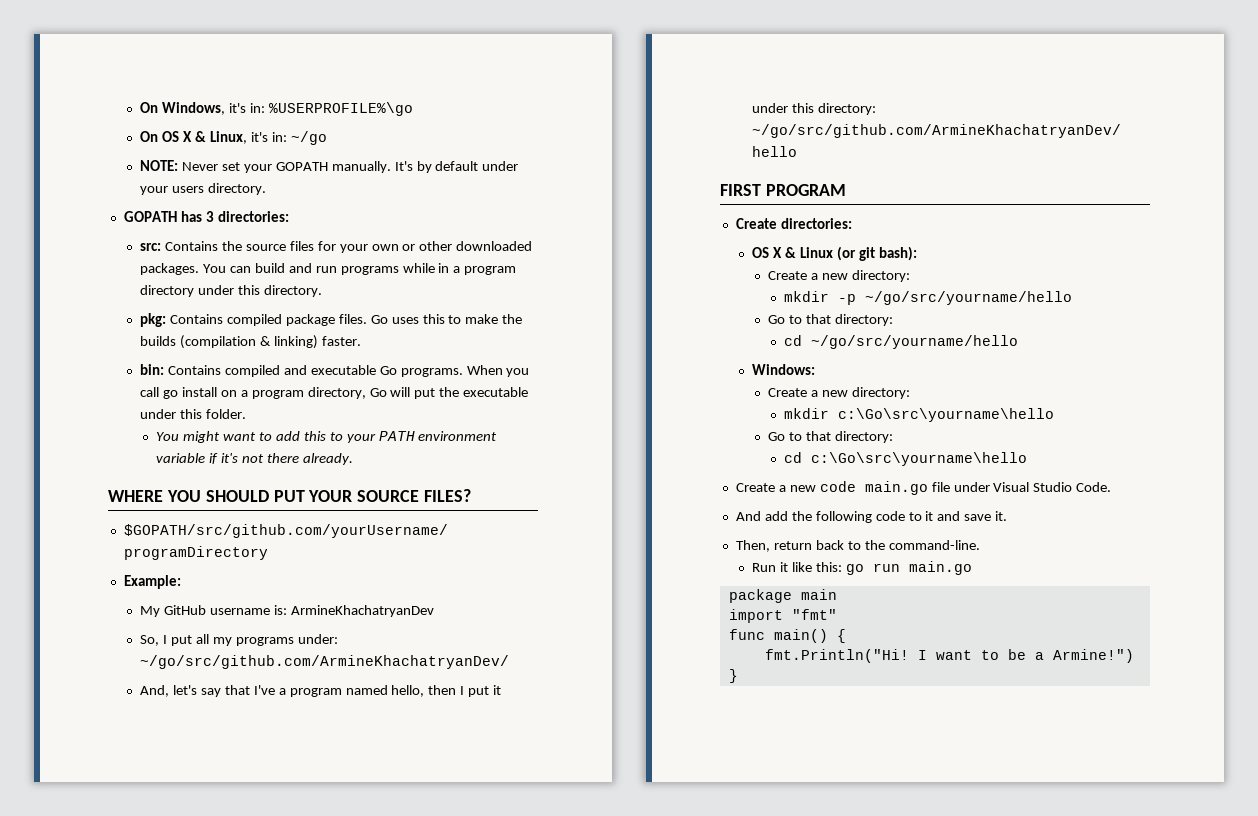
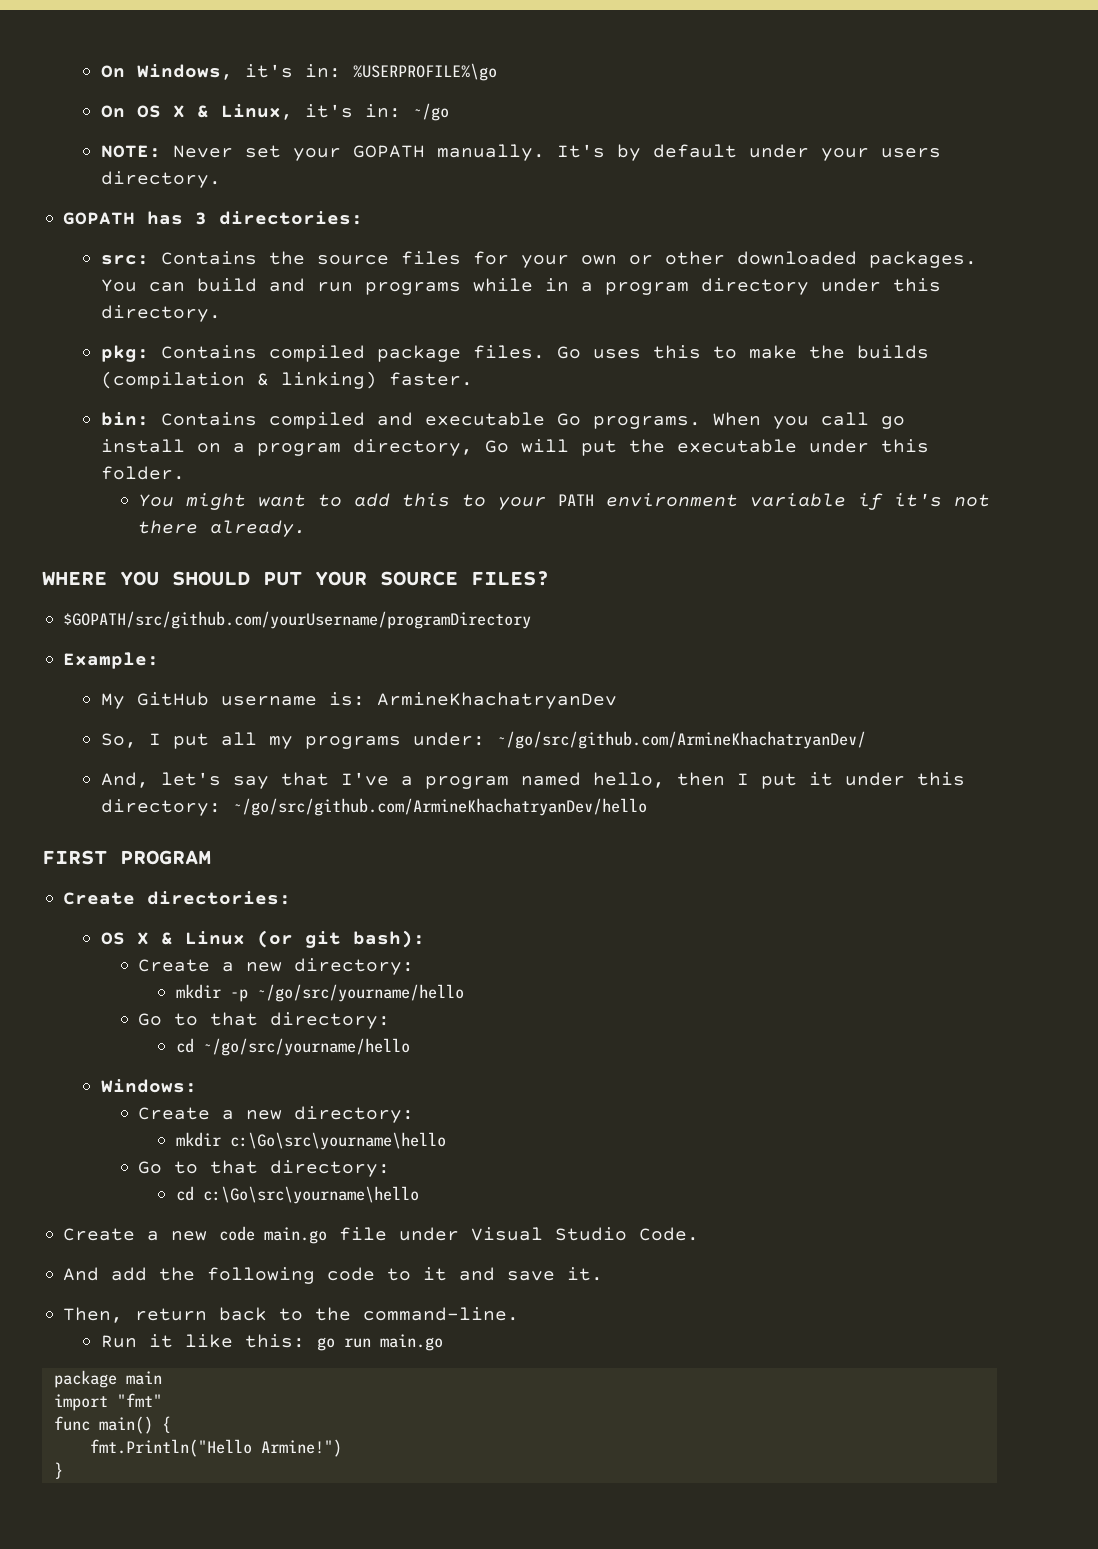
- fmt.Println("Hi! I want to be a Armine!")
+ fmt.Println("Hello Armine!")

